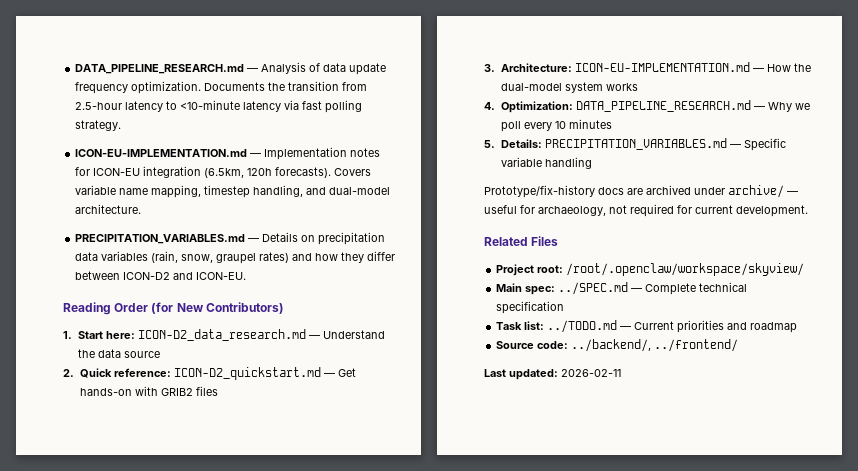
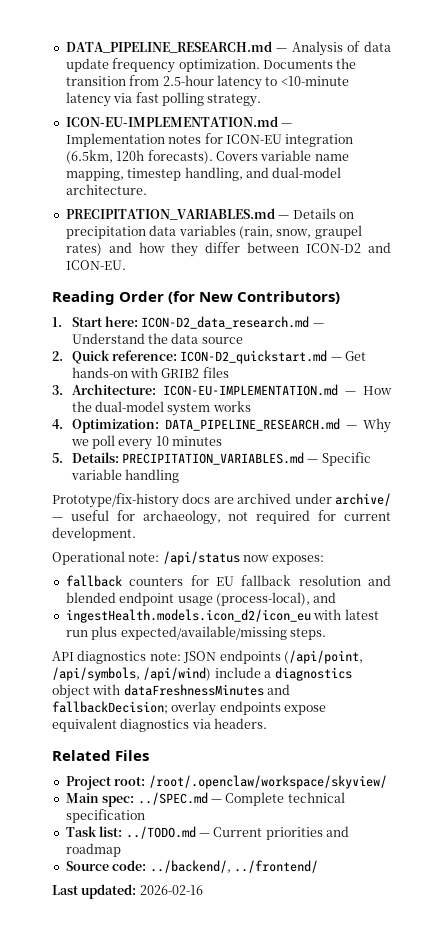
+ Operational note: /api/status now exposes:
+ fallback counters for EU fallback resolution and blended endpoint usage (process-local), and
+ ingestHealth.models.icon_d2/icon_eu with latest run plus expected/available/missing steps.
+ API diagnostics note: JSON endpoints (/api/point, /api/symbols, /api/wind) include a diagnostics object with dataFreshnessMinutes and fallbackDecision; overlay endpoints expose equivalent diagnostics via headers.
- Last updated: 2026-02-11
+ Last updated: 2026-02-16

